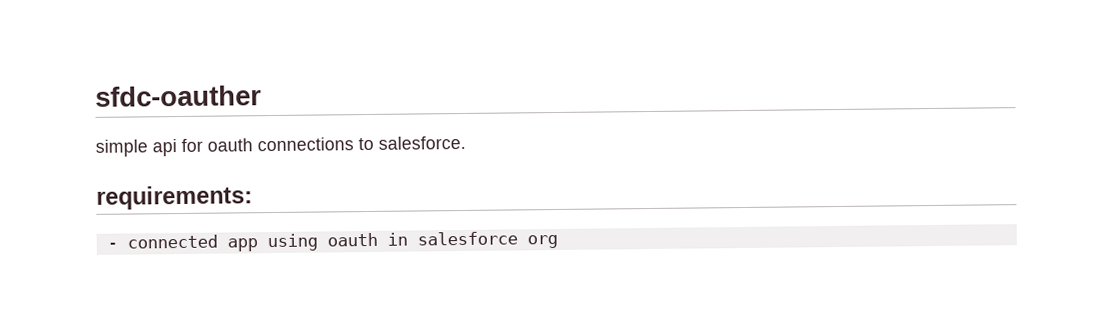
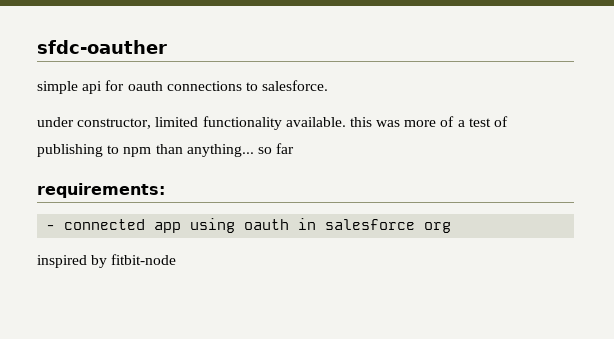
+ under constructor, limited functionality available. this was more of a test of publishing to npm than anything... so far
+ inspired by fitbit-node

